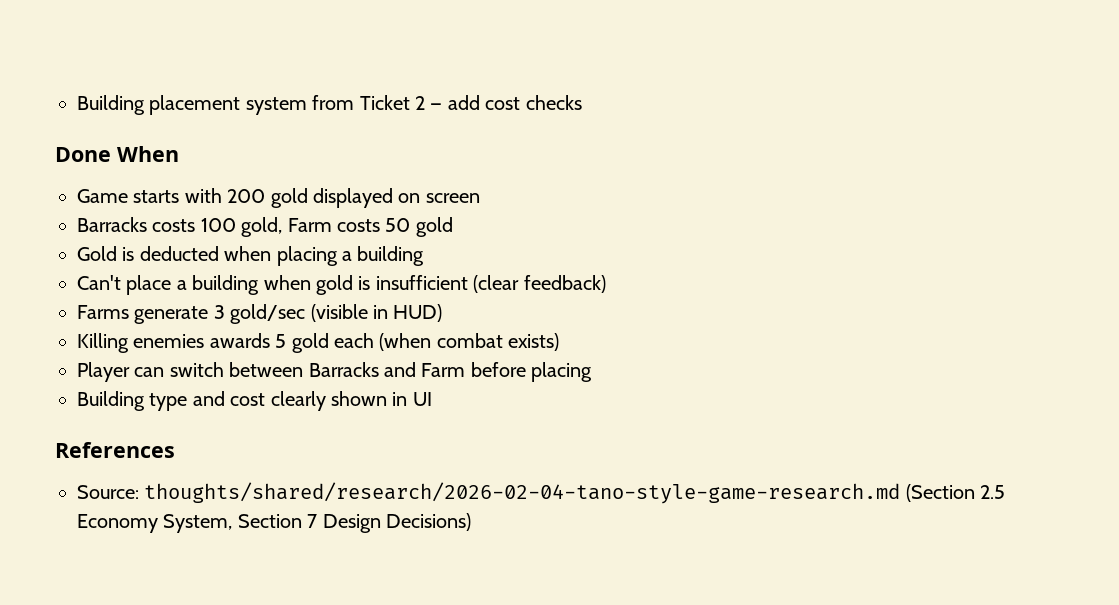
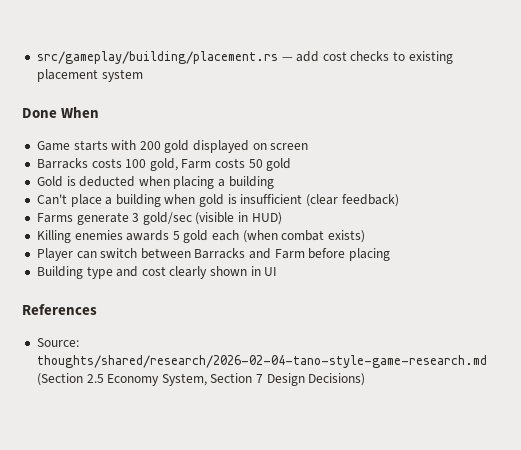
- Building placement system from Ticket 2 — add cost checks
+ src/gameplay/building/placement.rs — add cost checks to existing placement system

